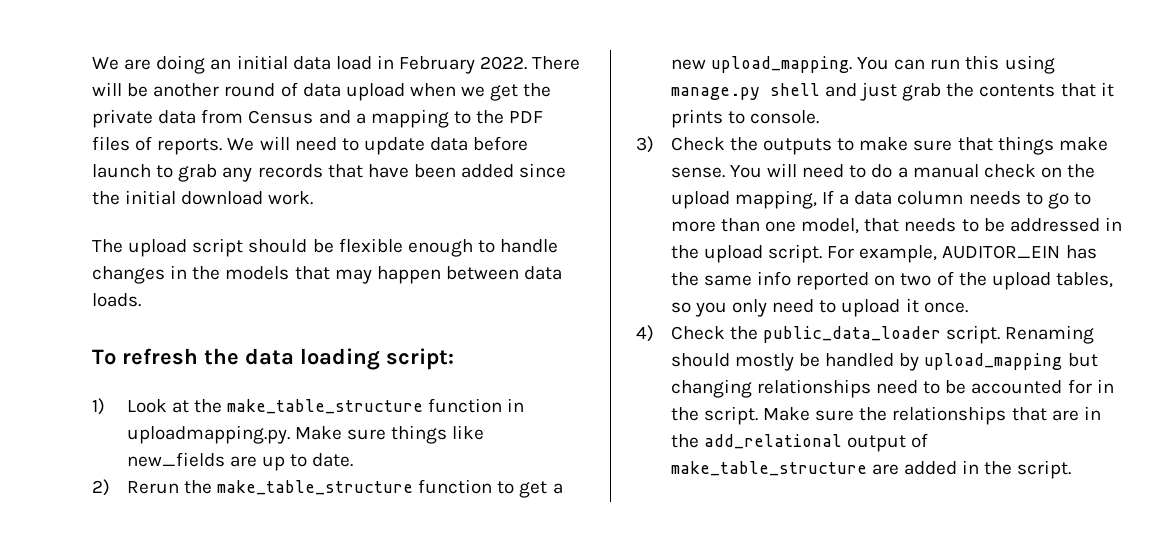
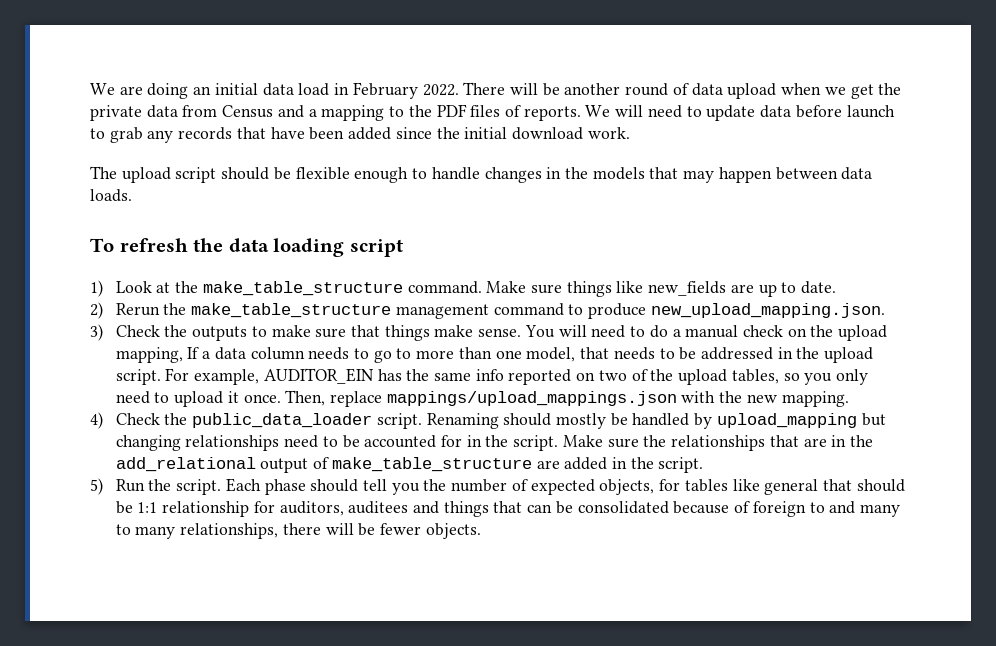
- To refresh the data loading script:
+ To refresh the data loading script
- 1) Look at the make_table_structure function in uploadmapping.py. Make sure things like new_fields are up to date.
+ 1) Look at the make_table_structure command. Make sure things like new_fields are up to date.
- 2) Rerun the make_table_structure function to get a new upload_mapping. You can run this using manage.py shell and just grab the contents that it prints to console.
+ 2) Rerun the make_table_structure management command to produce new_upload_mapping.json.
+ Then, replace mappings/upload_mappings.json with the new mapping.
+ 5) Run the script. Each phase should tell you the number of expected objects, for tables like general that should be 1:1 relationship for auditors, auditees and things that can be consolidated because of foreign to and many to many relationships, there will be fewer objects.

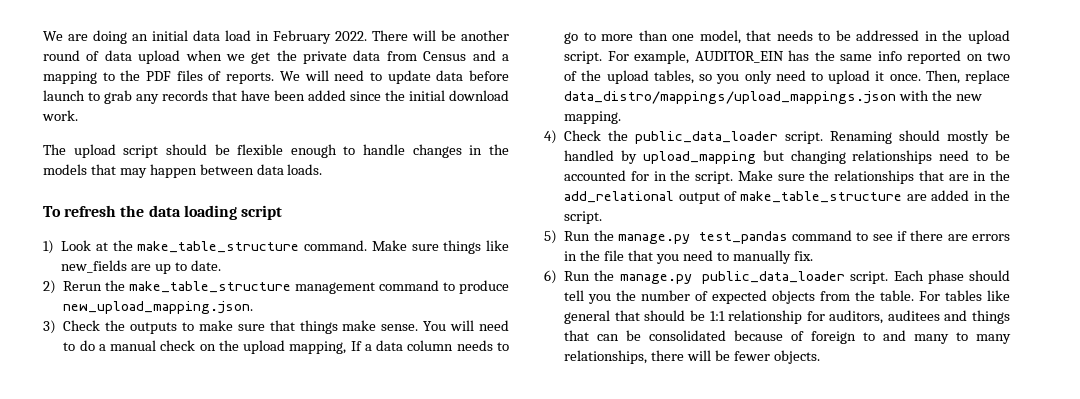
- Then, replace mappings/upload_mappings.json with the new mapping.
+ Then, replace data_distro/mappings/upload_mappings.json with the new mapping.
- 5) Run the script.
+ 5) Run the manage.py test_pandas command to see if there are errors in the file that you need to manually fix.
+ 6) Run the manage.py public_data_loader script.
- Each phase should tell you the number of expected objects, for tables like general that should be 1:1 relationship for auditors, auditees and things that can be consolidated because of foreign to and many to many relationships, there will be fewer objects.
+ Each phase should tell you the number of expected objects from the table. For tables like general that should be 1:1 relationship for auditors, auditees and things that can be consolidated because of foreign to and many to many relationships, there will be fewer objects.

